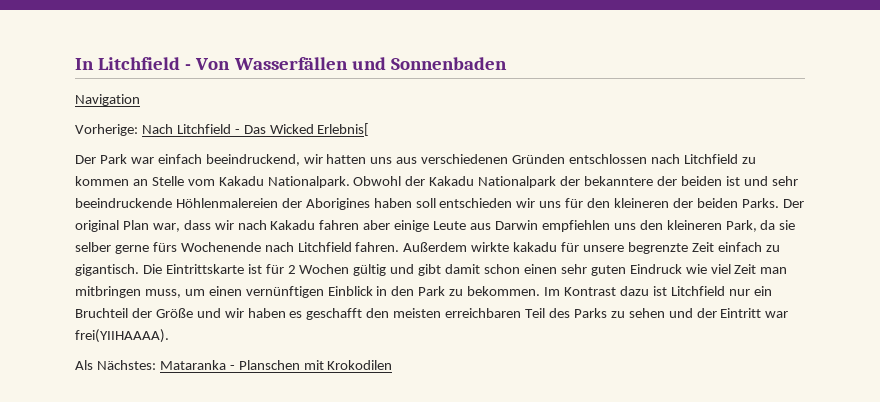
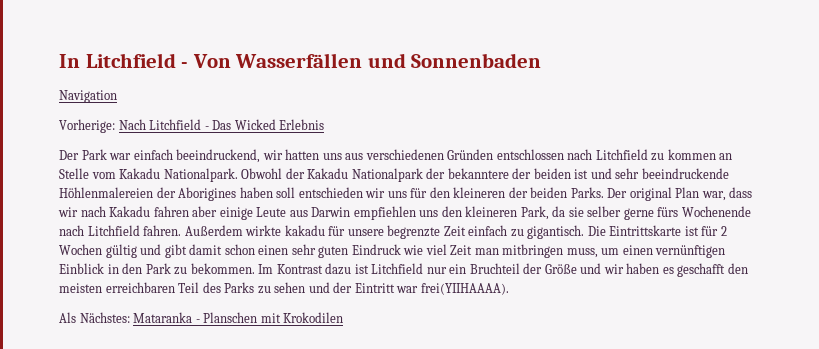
- Vorherige: Nach Litchfield - Das Wicked Erlebnis[
+ Vorherige: Nach Litchfield - Das Wicked Erlebnis

